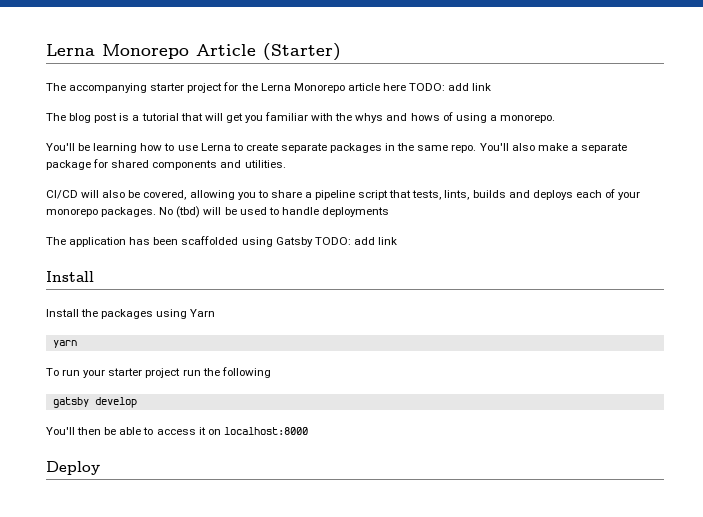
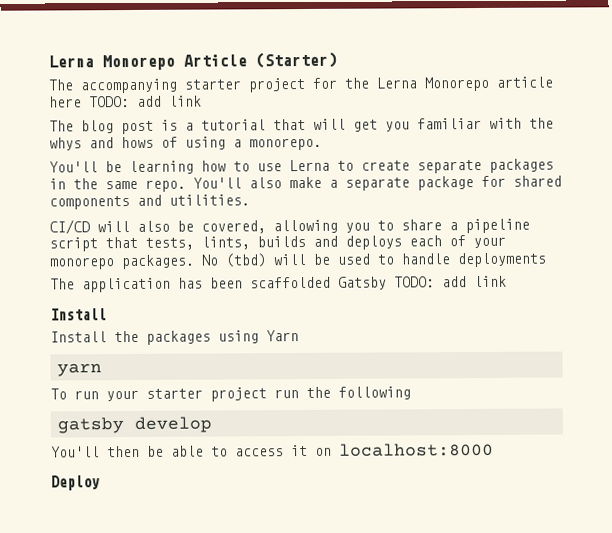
- The application has been scaffolded using Gatsby TODO: add link
+ The application has been scaffolded Gatsby TODO: add link

